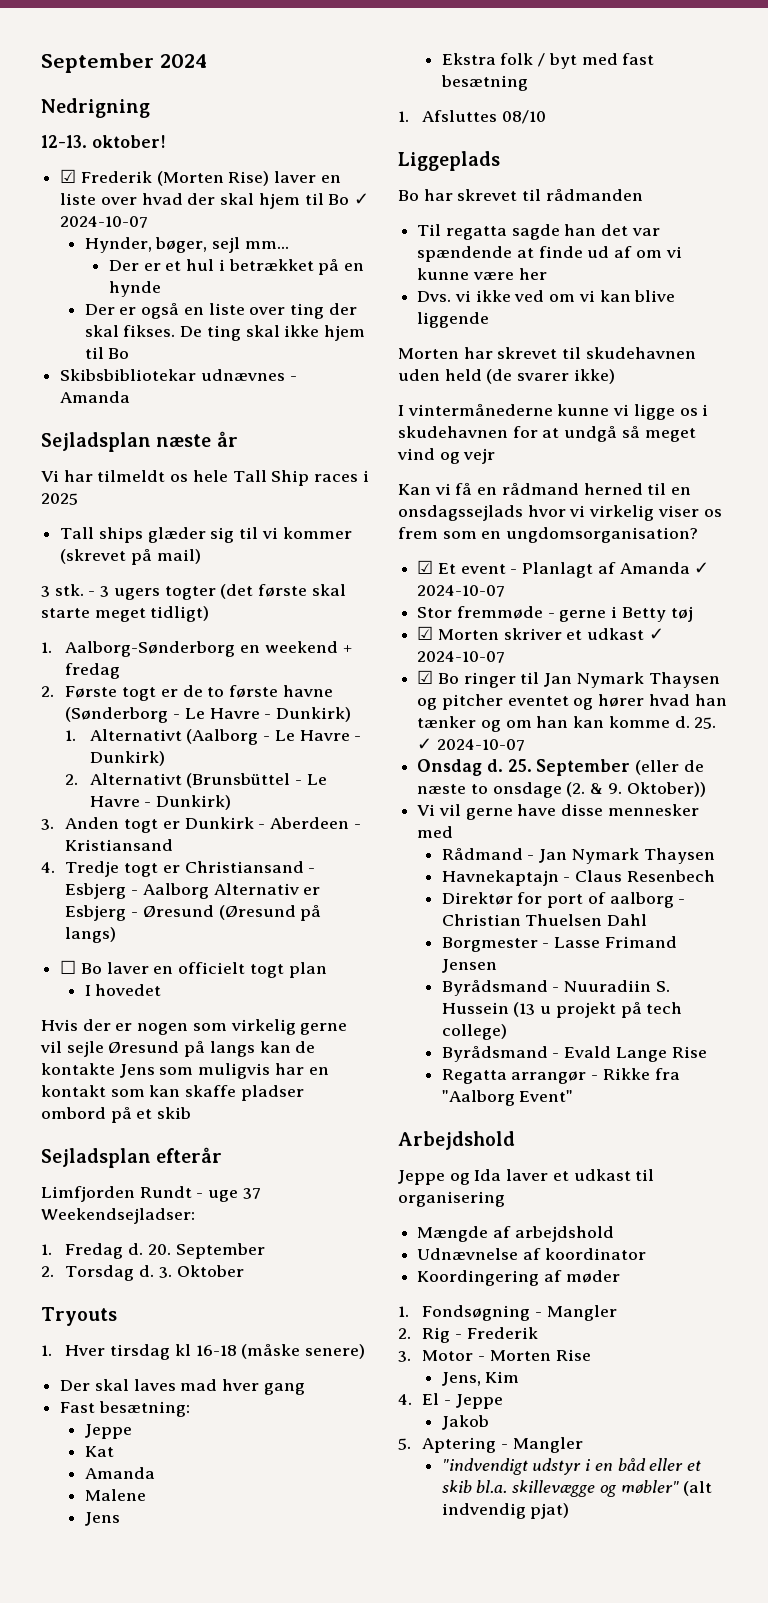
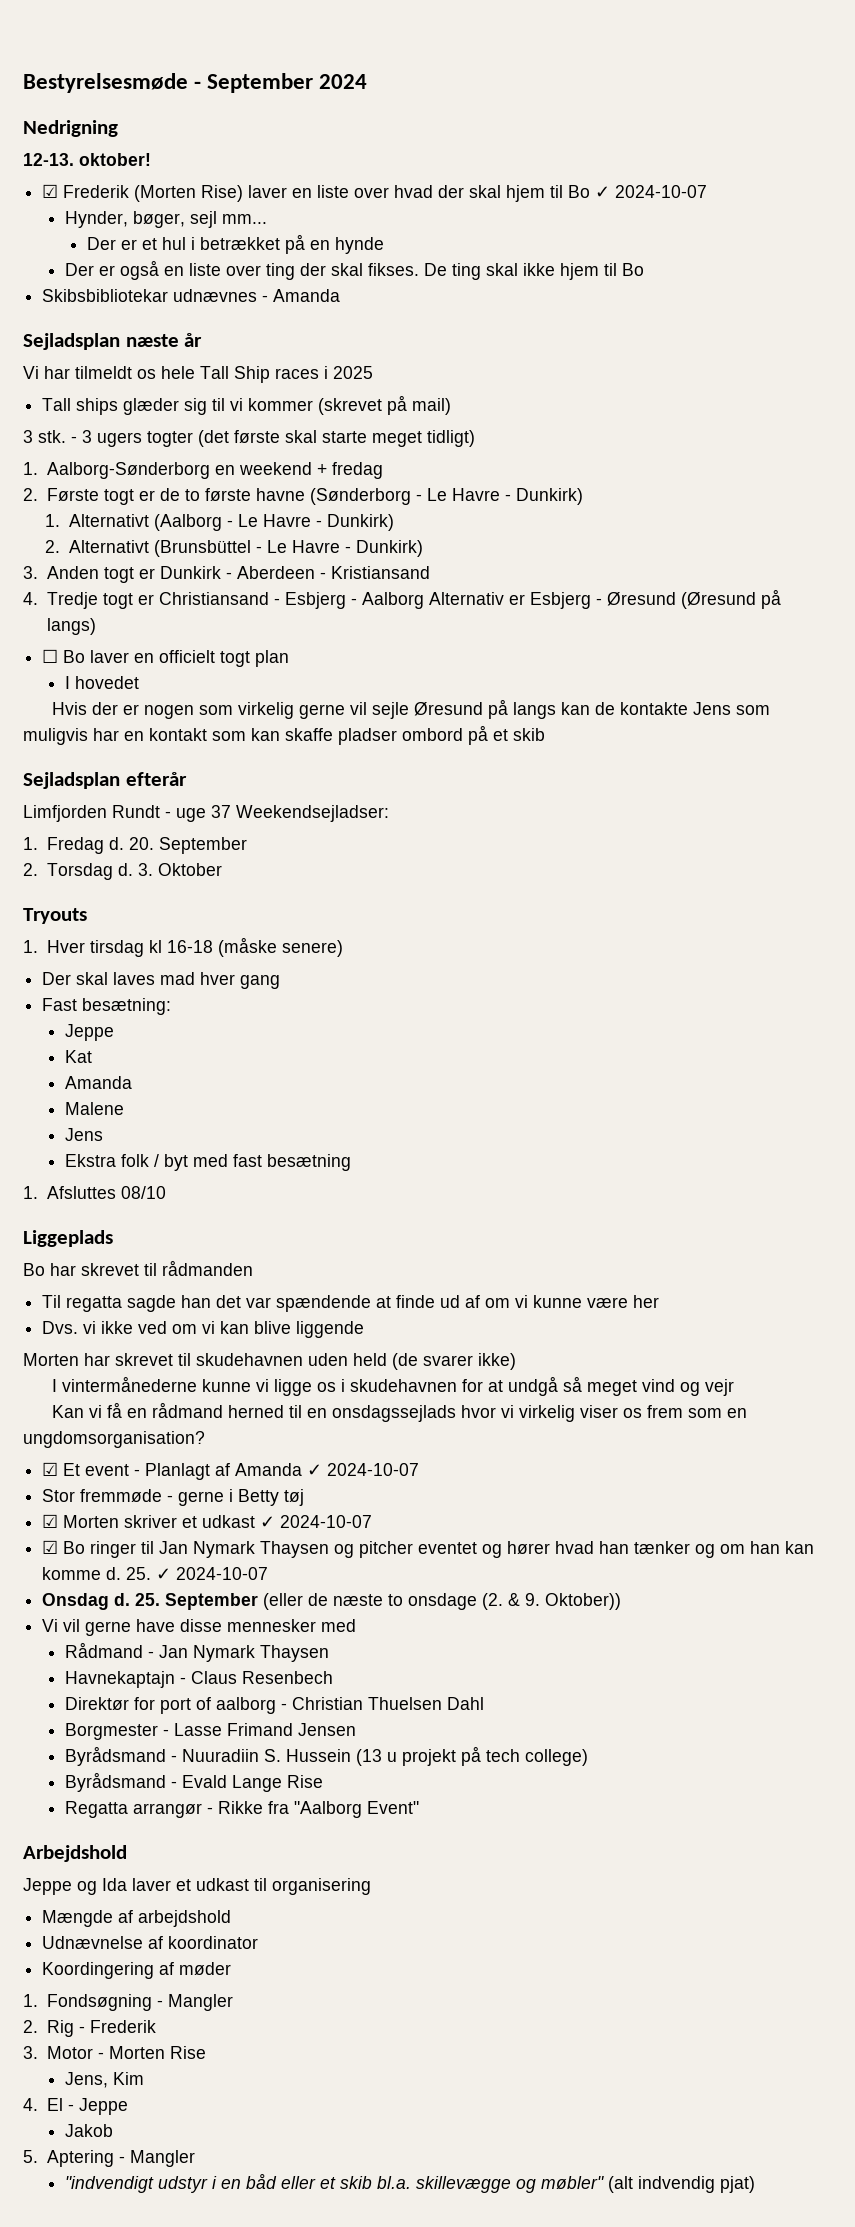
- September 2024
+ Bestyrelsesmøde - September 2024

